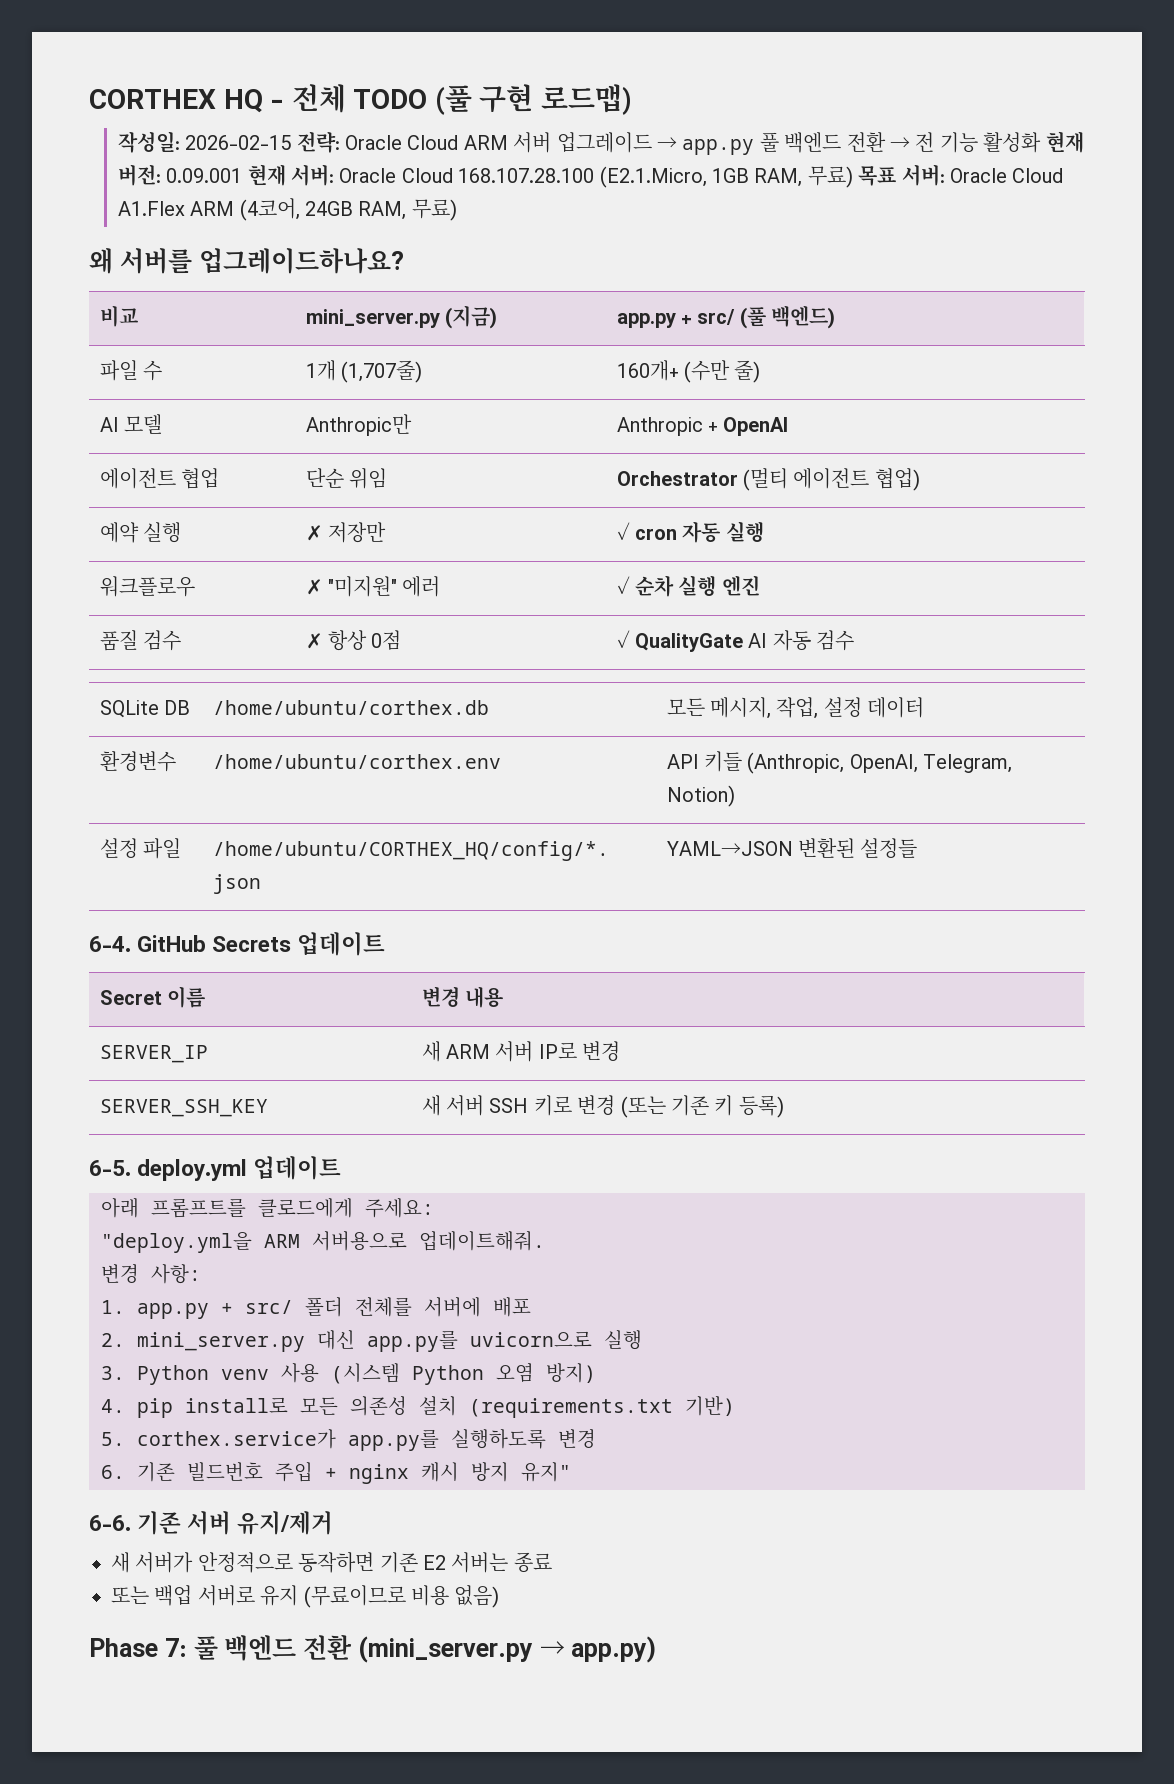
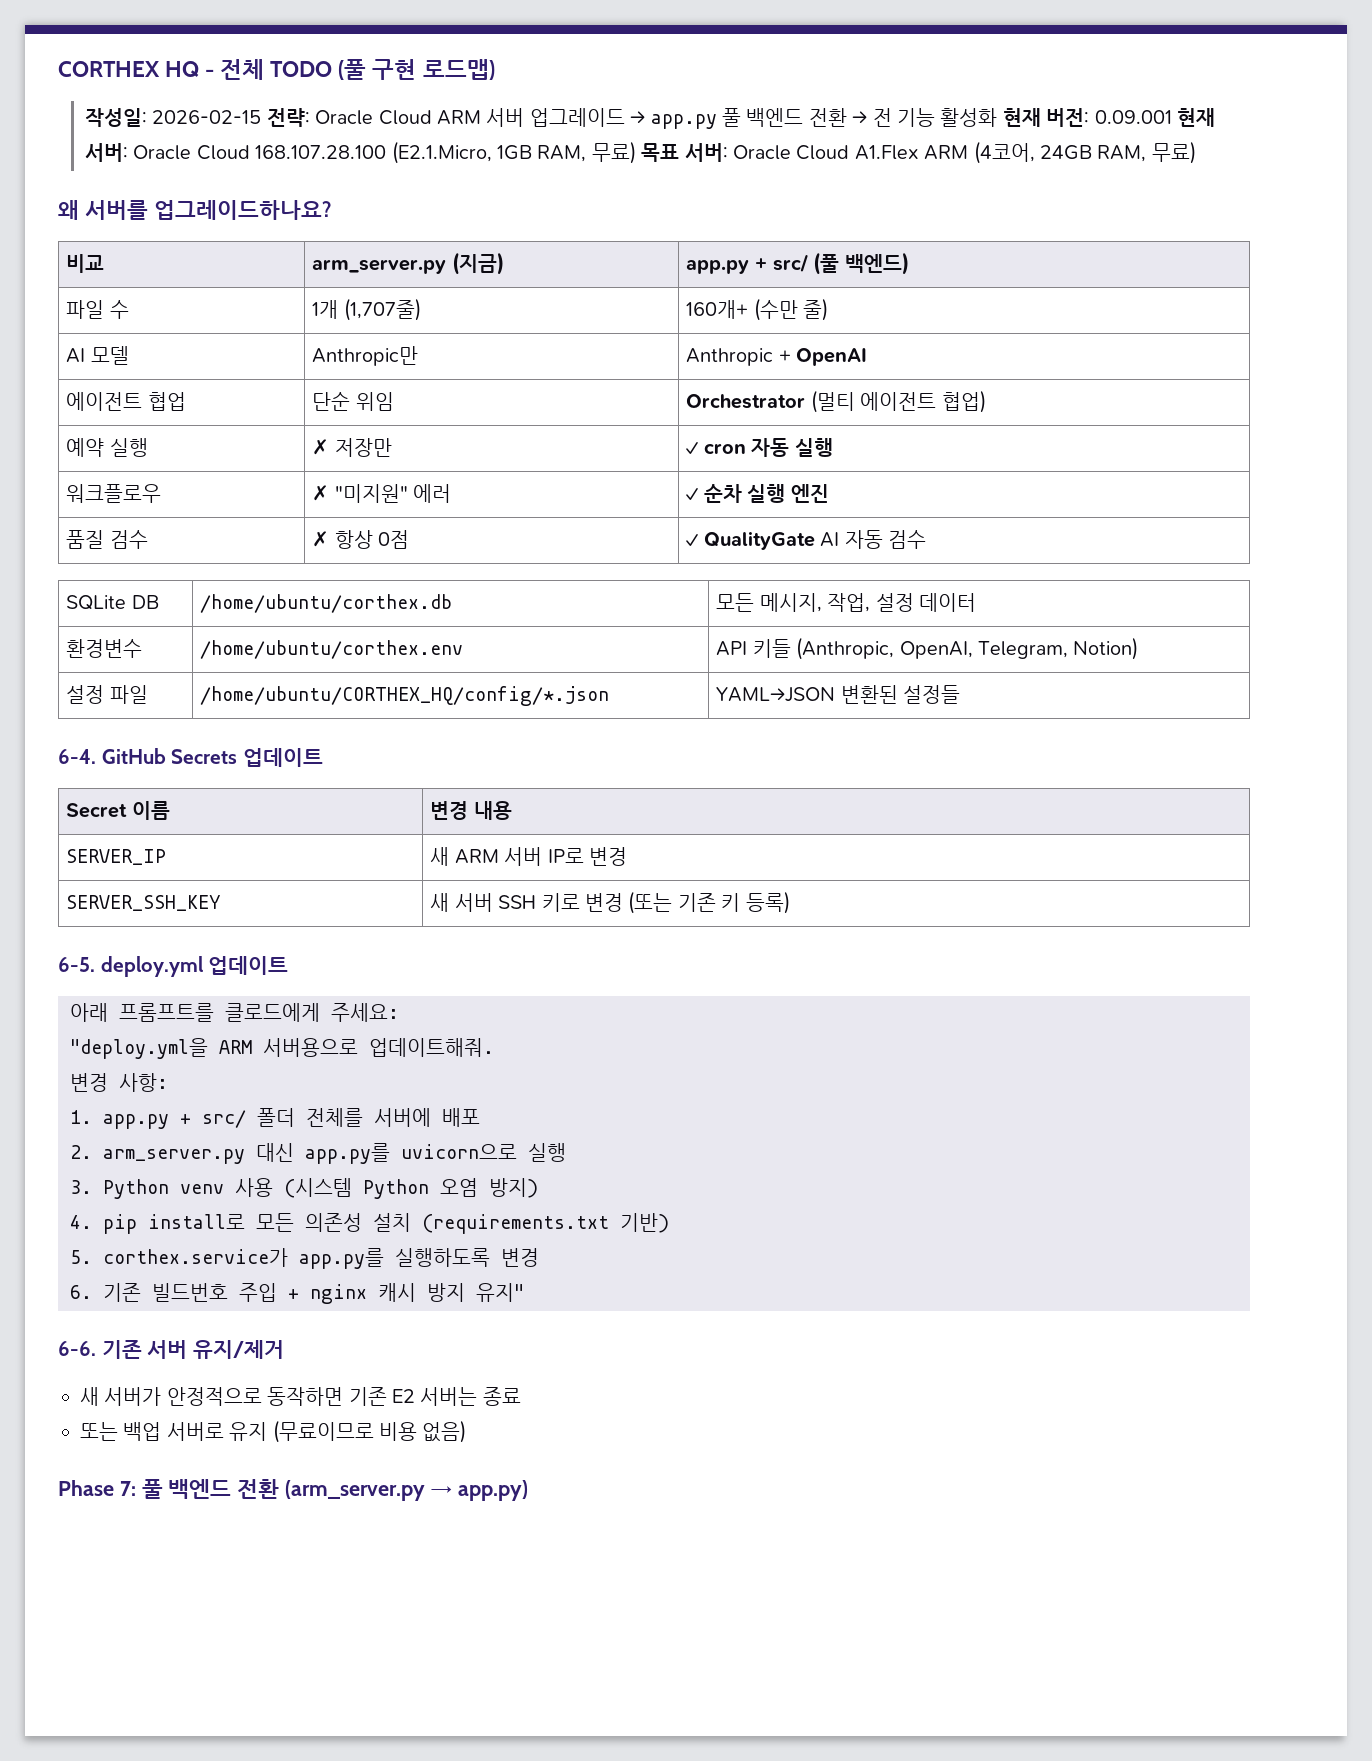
- 비교 | mini_server.py (지금) | app.py + src/ (풀 백엔드)
+ 비교 | arm_server.py (지금) | app.py + src/ (풀 백엔드)
- 2. mini_server.py 대신 app.py를 uvicorn으로 실행
+ 2. arm_server.py 대신 app.py를 uvicorn으로 실행
- Phase 7: 풀 백엔드 전환 (mini_server.py → app.py)
+ Phase 7: 풀 백엔드 전환 (arm_server.py → app.py)

